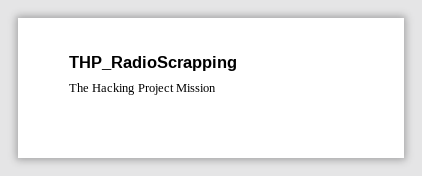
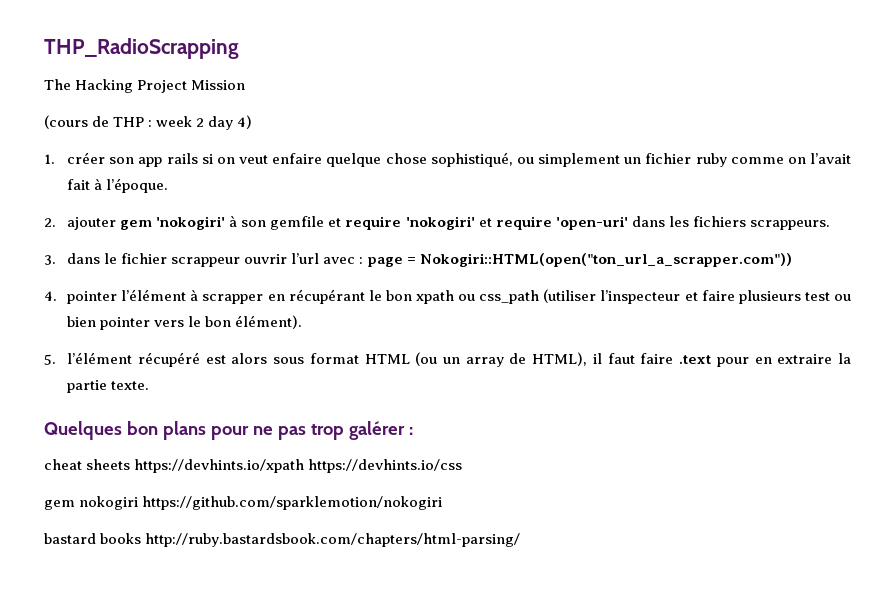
+ (cours de THP : week 2 day 4)
+ 1. créer son app rails si on veut enfaire quelque chose sophistiqué, ou simplement un fichier ruby comme on l’avait fait à l’époque.
+ 2. ajouter gem 'nokogiri' à son gemfile et require 'nokogiri' et require 'open-uri' dans les fichiers scrappeurs.
+ 3. dans le fichier scrappeur ouvrir l’url avec : page = Nokogiri::HTML(open("ton_url_a_scrapper.com"))
+ 4. pointer l’élément à scrapper en récupérant le bon xpath ou css_path (utiliser l’inspecteur et faire plusieurs test ou bien pointer vers le bon élément).
+ 5. l’élément récupéré est alors sous format HTML (ou un array de HTML), il faut faire .text pour en extraire la partie texte.
+ Quelques bon plans pour ne pas trop galérer :
+ cheat sheets https://devhints.io/xpath https://devhints.io/css
+ gem nokogiri https://github.com/sparklemotion/nokogiri
+ bastard books http://ruby.bastardsbook.com/chapters/html-parsing/

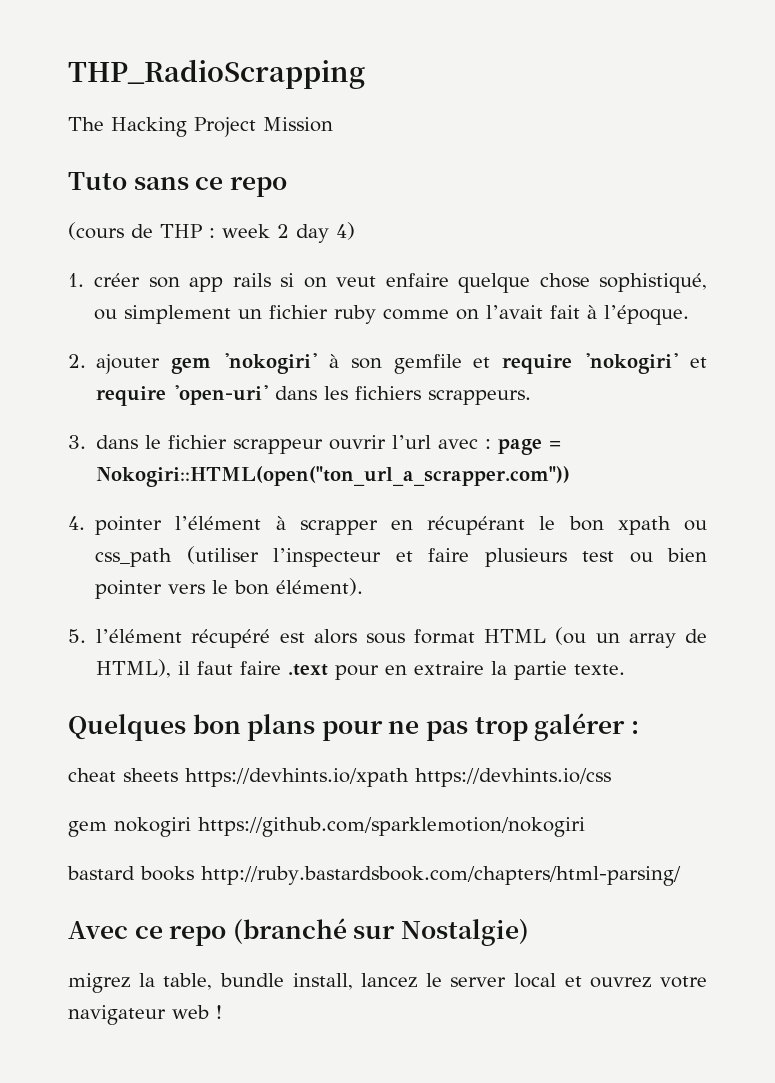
+ Tuto sans ce repo
+ Avec ce repo (branché sur Nostalgie)
+ migrez la table, bundle install, lancez le server local et ouvrez votre navigateur web !

